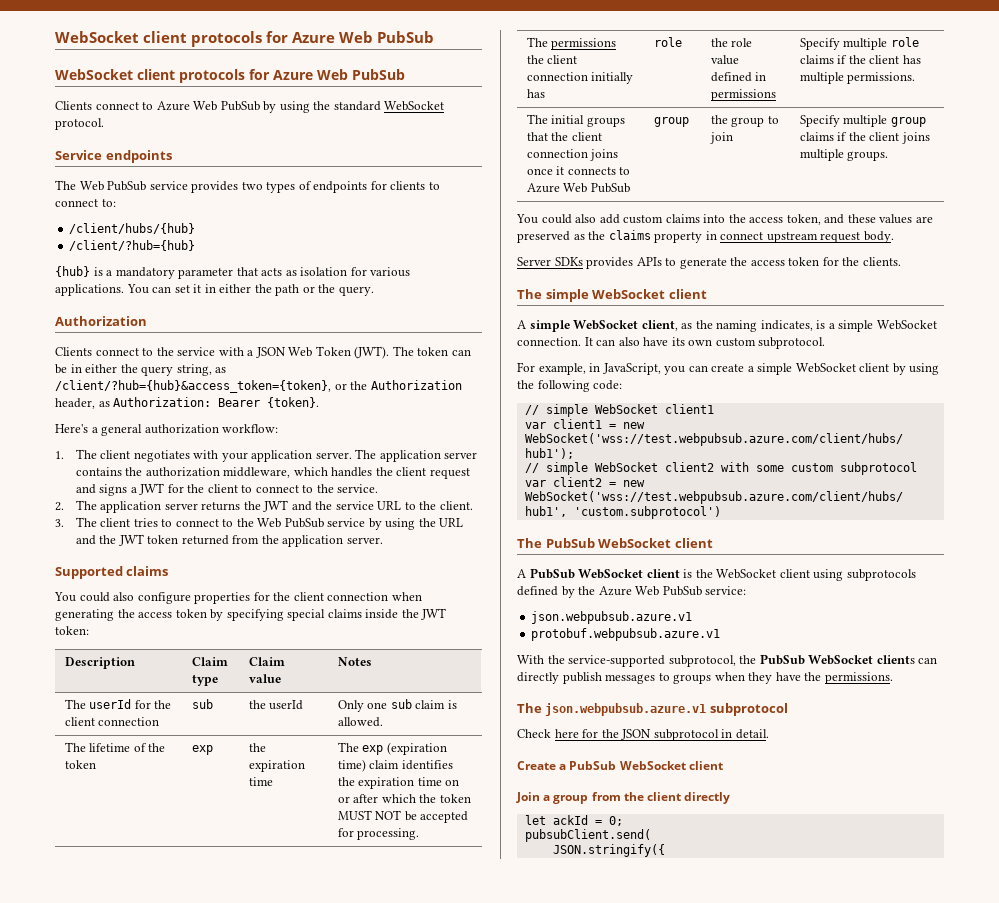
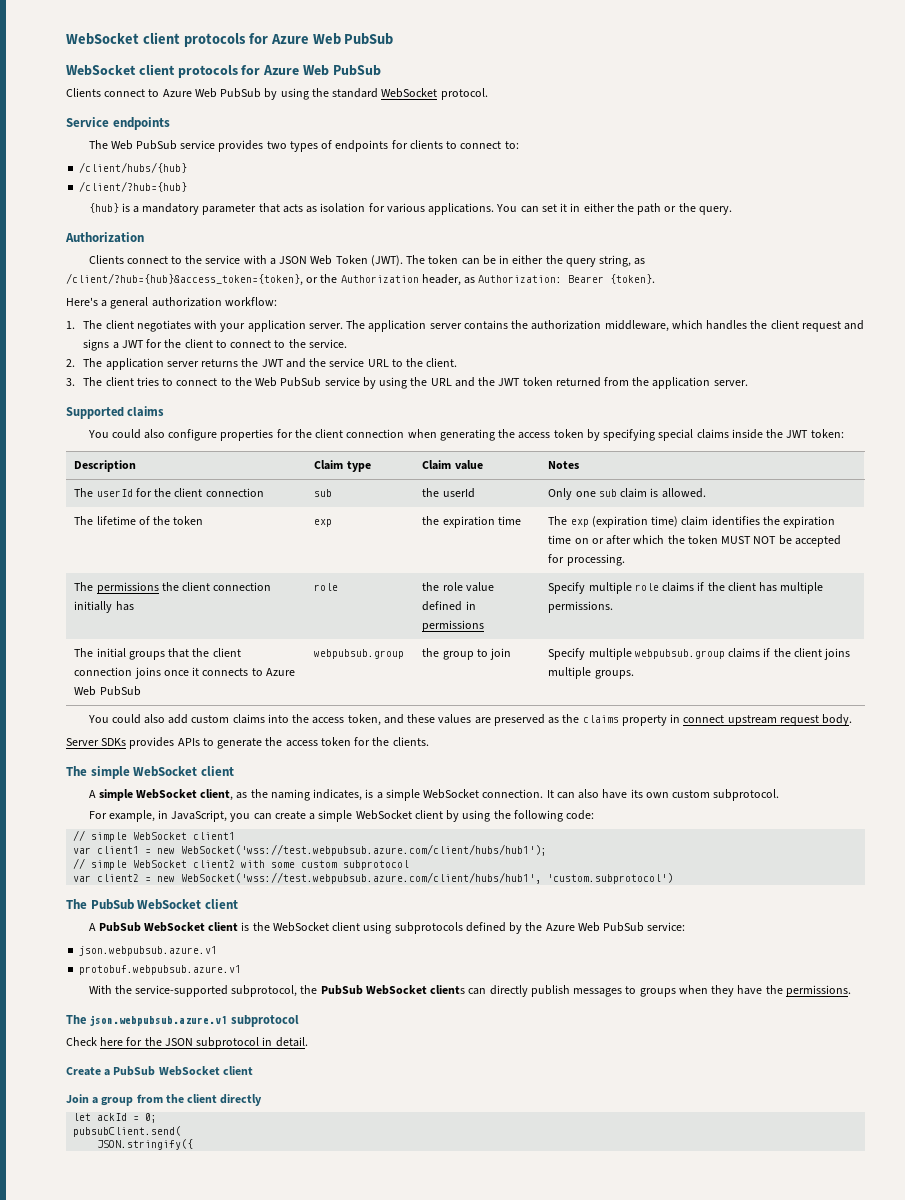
- The initial groups that the client connection joins once it connects to Azure Web PubSub | group | the group to join | Specify multiple group claims if the client joins multiple groups.
+ The initial groups that the client connection joins once it connects to Azure Web PubSub | webpubsub.group | the group to join | Specify multiple webpubsub.group claims if the client joins multiple groups.

